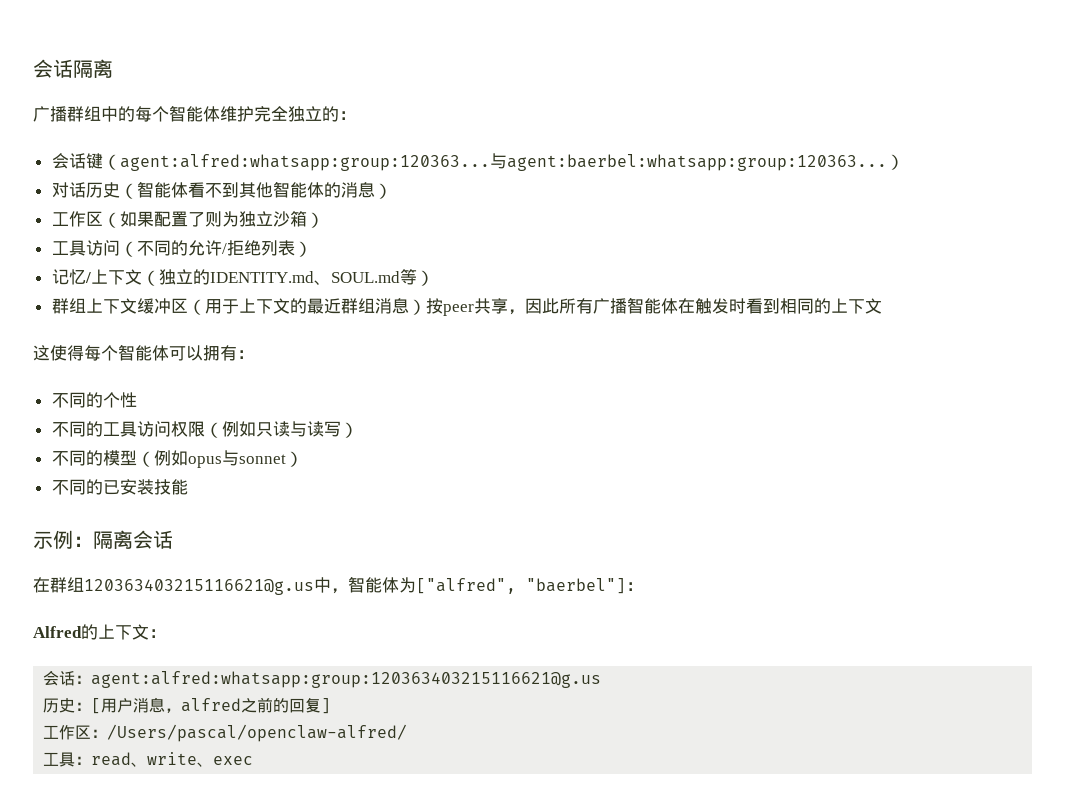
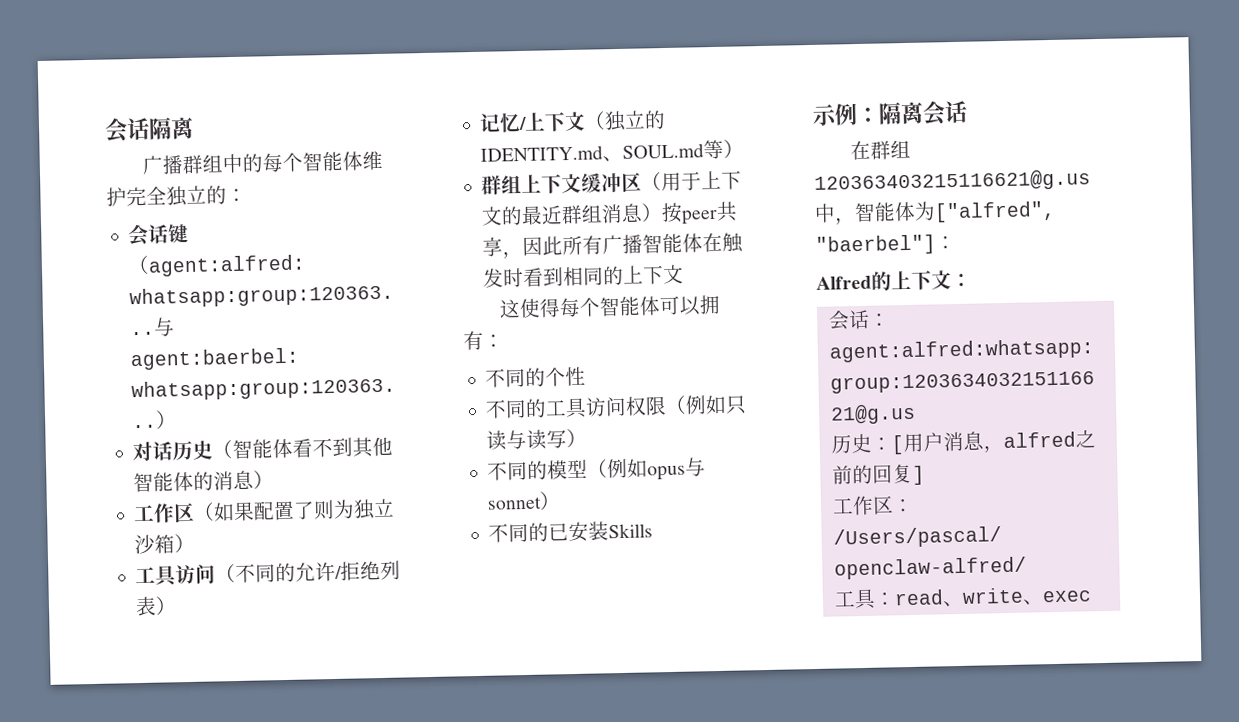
- 不同的已安装技能
+ 不同的已安装Skills

